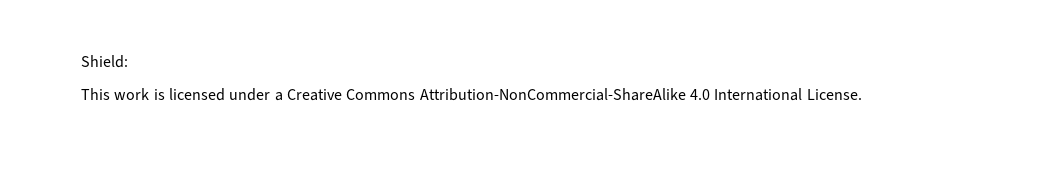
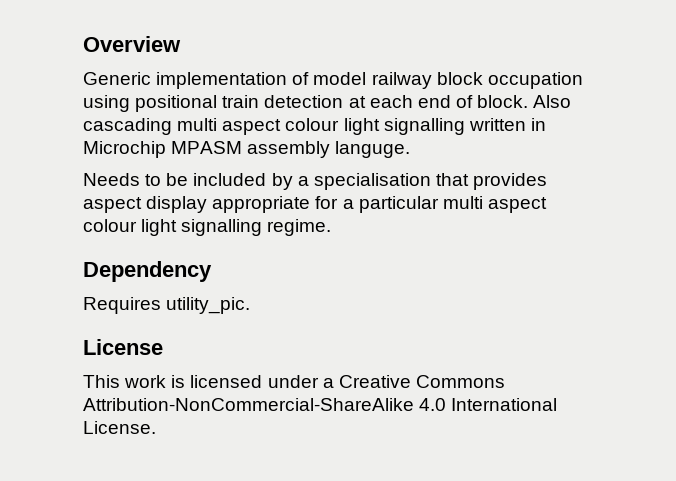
- Shield:
+ Overview
+ Generic implementation of model railway block occupation using positional train detection at each end of block. Also cascading multi aspect colour light signalling written in Microchip MPASM assembly languge.
+ Needs to be included by a specialisation that provides aspect display appropriate for a particular multi aspect colour light signalling regime.
+ Dependency
+ Requires utility_pic.
+ License

